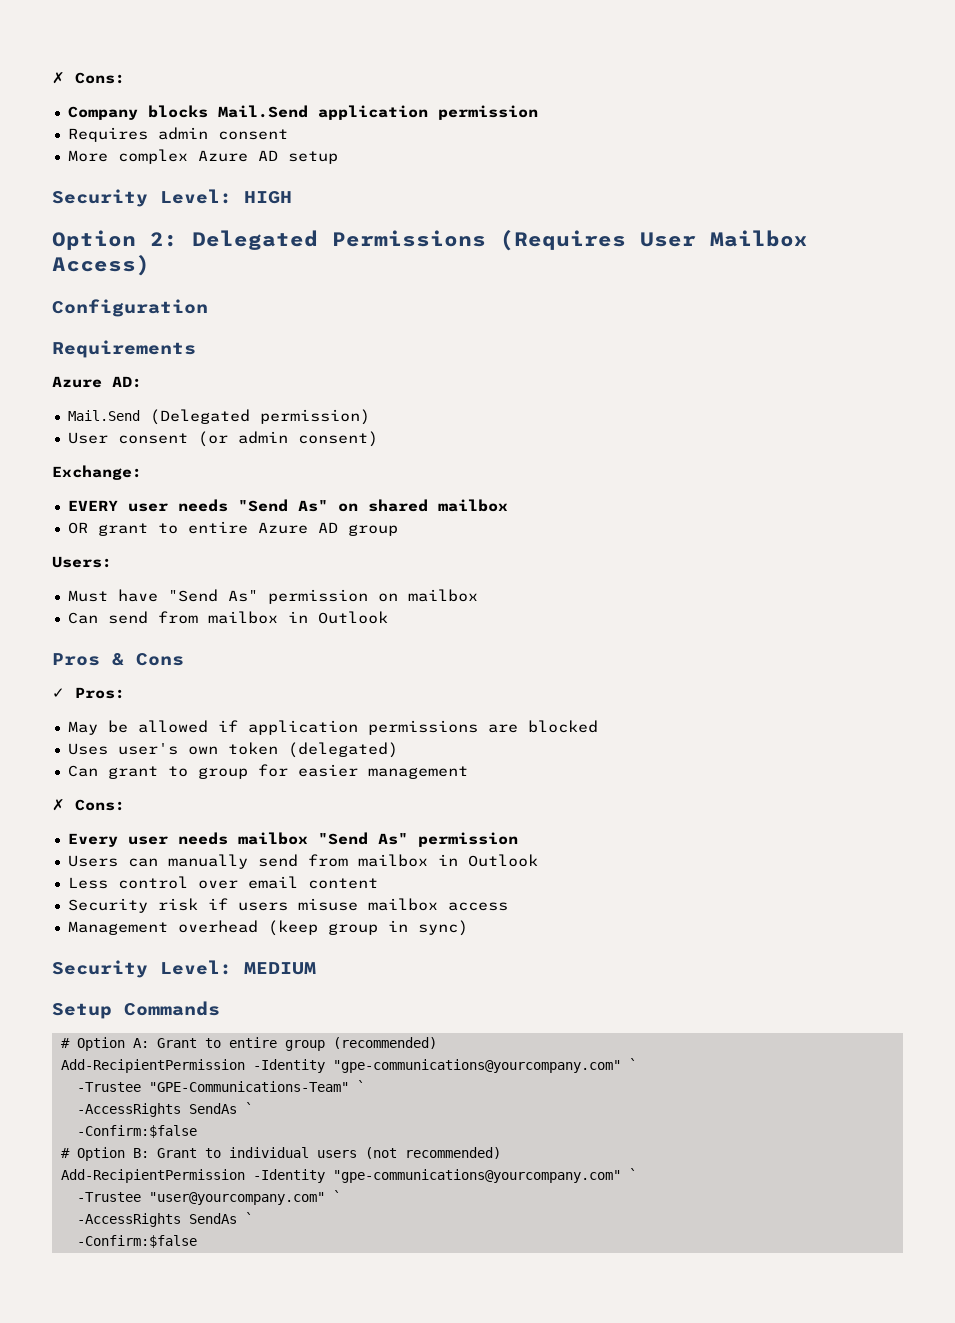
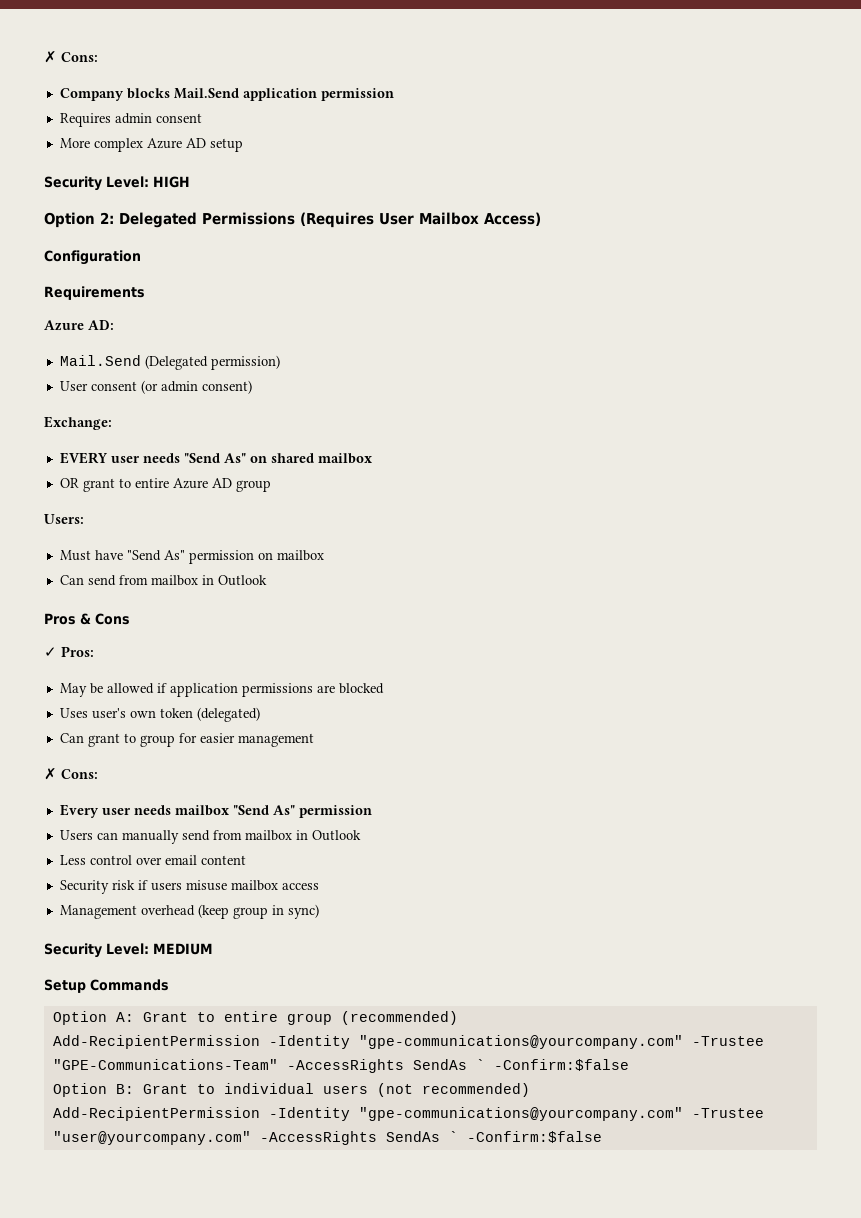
- # Option A: Grant to entire group (recommended)
- Add-RecipientPermission -Identity "gpe-communications@yourcompany.com" `
- -Trustee "GPE-Communications-Team" `
- -AccessRights SendAs `
- -Confirm:$false
+ Option A: Grant to entire group (recommended)
+ Add-RecipientPermission -Identity "gpe-communications@yourcompany.com" -Trustee "GPE-Communications-Team" -AccessRights SendAs ` -Confirm:$false
- # Option B: Grant to individual users (not recommended)
- Add-RecipientPermission -Identity "gpe-communications@yourcompany.com" `
- -Trustee "user@yourcompany.com" `
- -AccessRights SendAs `
- -Confirm:$false
+ Option B: Grant to individual users (not recommended)
+ Add-RecipientPermission -Identity "gpe-communications@yourcompany.com" -Trustee "user@yourcompany.com" -AccessRights SendAs ` -Confirm:$false

